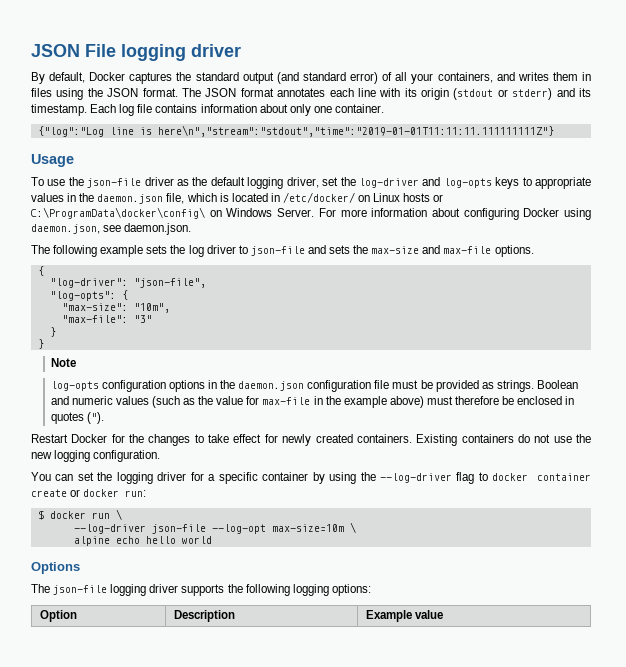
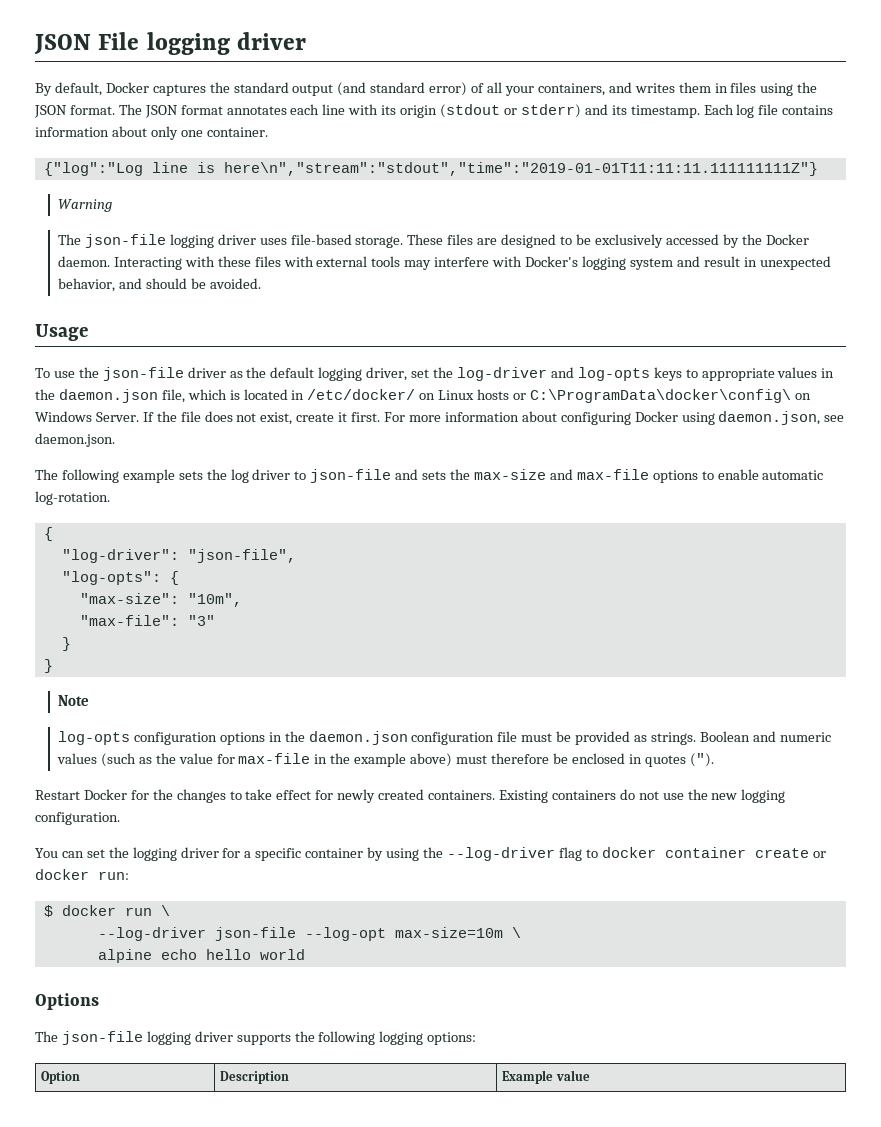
+ Warning
+ The json-file logging driver uses file-based storage. These files are designed to be exclusively accessed by the Docker daemon. Interacting with these files with external tools may interfere with Docker's logging system and result in unexpected behavior, and should be avoided.
+ If the file does not exist, create it first.
- The following example sets the log driver to json-file and sets the max-size and max-file options.
+ The following example sets the log driver to json-file and sets the max-size and max-file options to enable automatic log-rotation.

